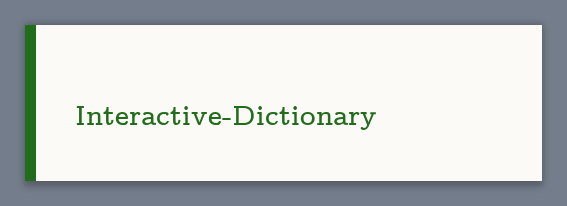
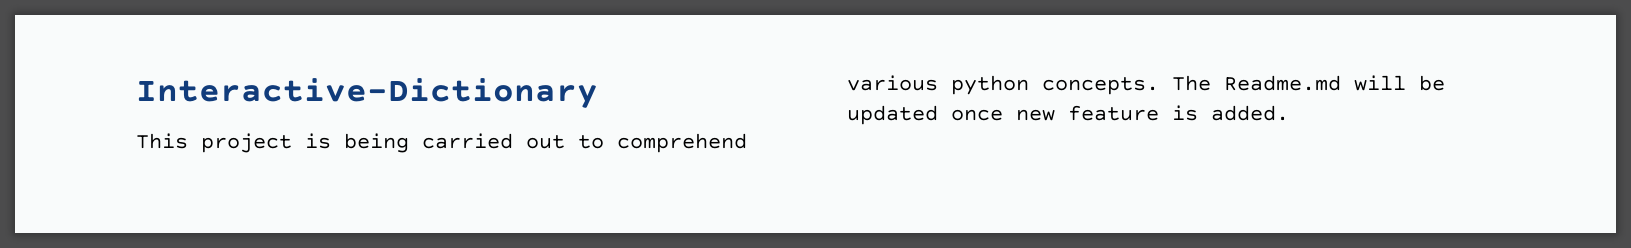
+ This project is being carried out to comprehend various python concepts. The Readme.md will be updated once new feature is added.

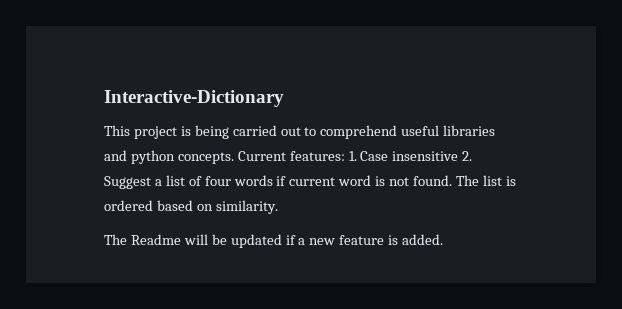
- This project is being carried out to comprehend various python concepts. The Readme.md will be updated once new feature is added.
+ This project is being carried out to comprehend useful libraries and python concepts. Current features: 1. Case insensitive 2. Suggest a list of four words if current word is not found. The list is ordered based on similarity.
+ The Readme will be updated if a new feature is added.

